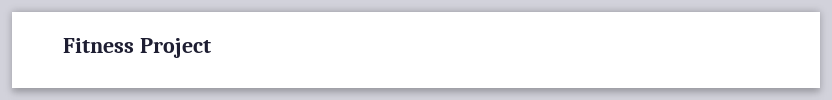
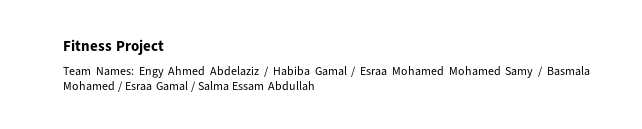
+ Team Names: Engy Ahmed Abdelaziz / Habiba Gamal / Esraa Mohamed Mohamed Samy / Basmala Mohamed / Esraa Gamal / Salma Essam Abdullah

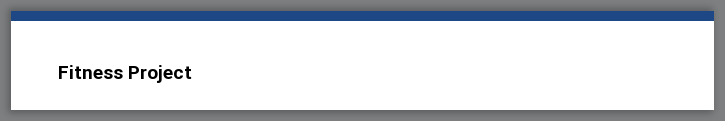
- Team Names: Engy Ahmed Abdelaziz / Habiba Gamal / Esraa Mohamed Mohamed Samy / Basmala Mohamed / Esraa Gamal / Salma Essam Abdullah

